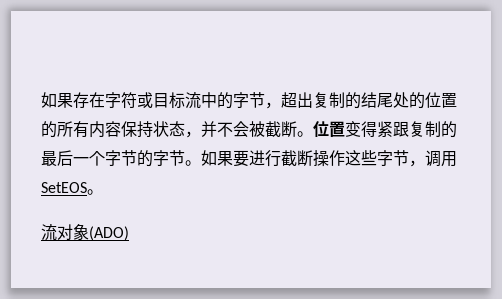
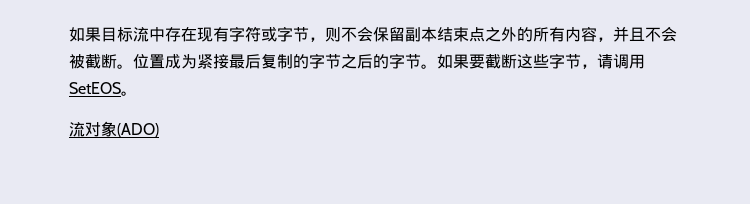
- 如果存在字符或目标流中的字节，超出复制的结尾处的位置的所有内容保持状态，并不会被截断。位置变得紧跟复制的最后一个字节的字节。
+ 如果目标流中存在现有字符或字节，则不会保留副本结束点之外的所有内容，并且不会被截断。位置成为紧接最后复制的字节之后的字节。
- 如果要进行截断操作这些字节，调用SetEOS。
+ 如果要截断这些字节，请调用SetEOS。

